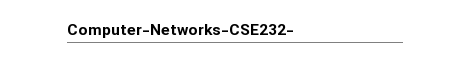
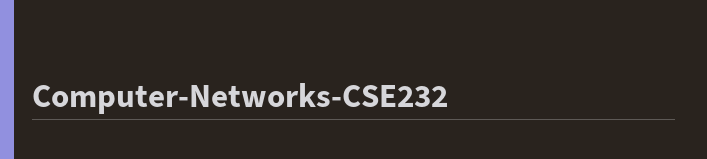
- Computer-Networks-CSE232-
+ Computer-Networks-CSE232

